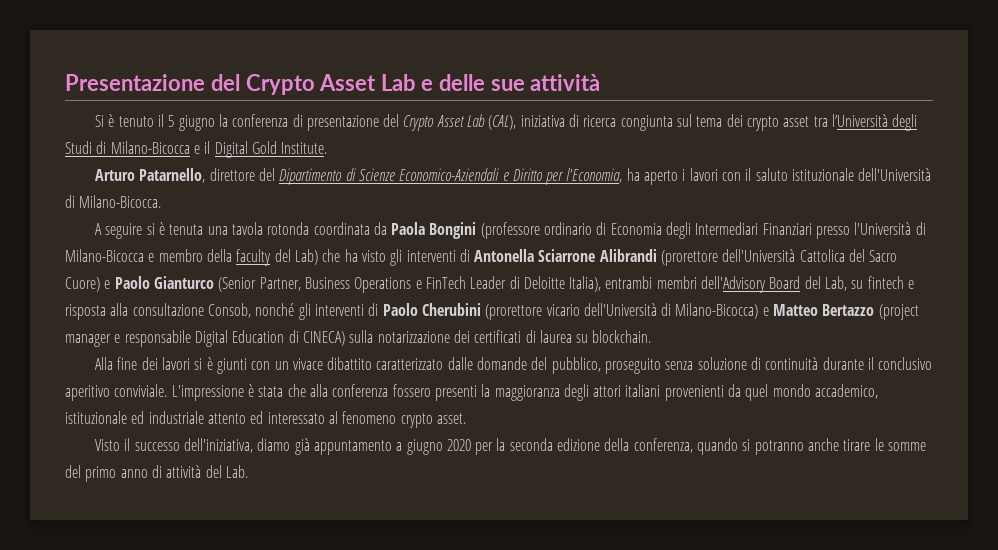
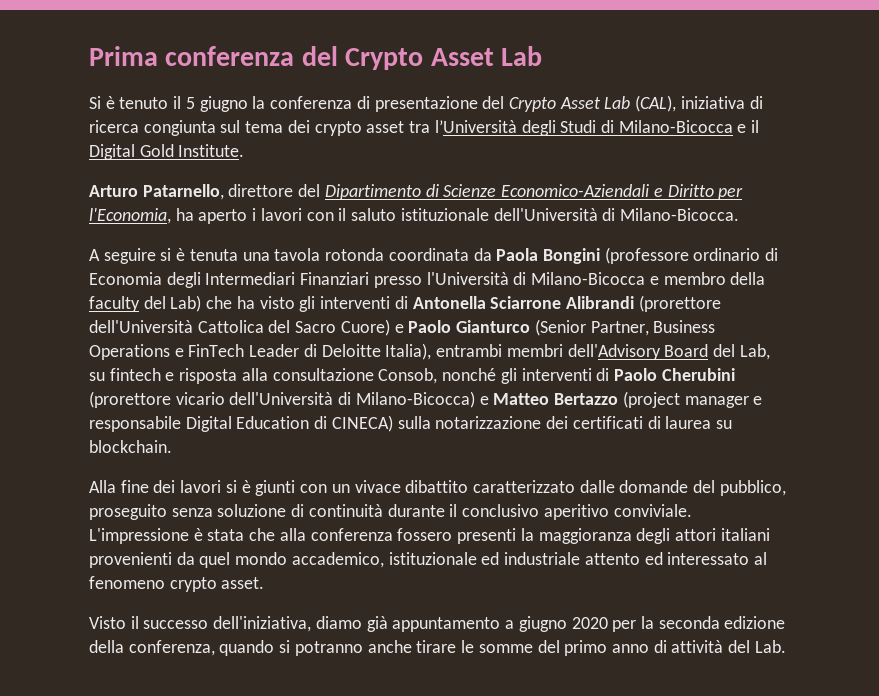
- Presentazione del Crypto Asset Lab e delle sue attività
+ Prima conferenza del Crypto Asset Lab

